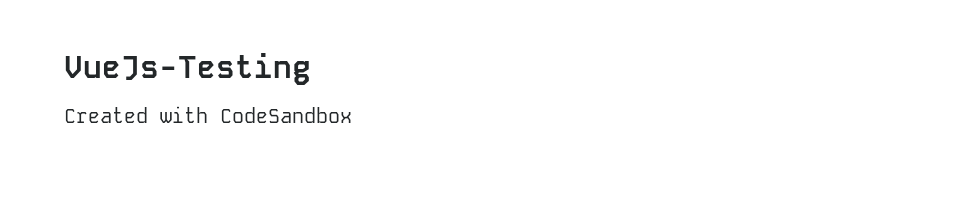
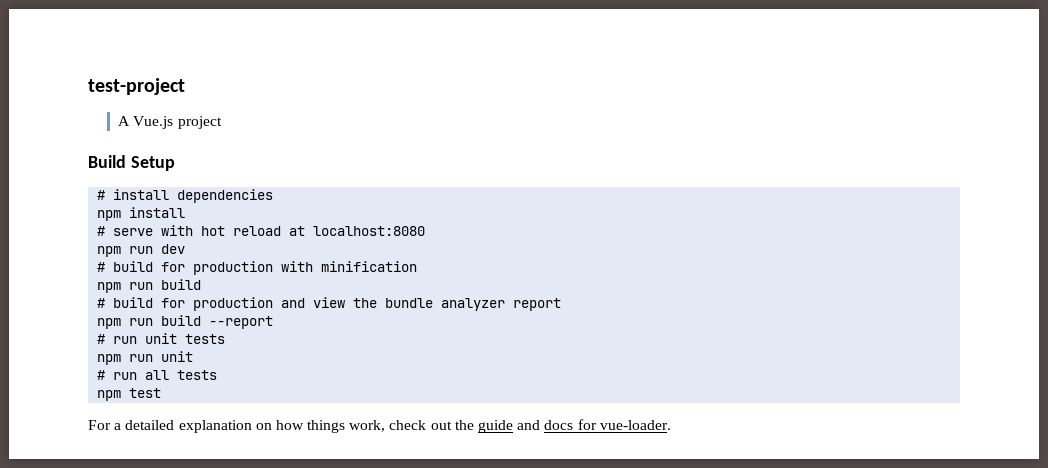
- VueJs-Testing
- Created with CodeSandbox
+ test-project
+ A Vue.js project
+ Build Setup
+ # install dependencies
+ npm install
+ # serve with hot reload at localhost:8080
+ npm run dev
+ # build for production with minification
+ npm run build
+ # build for production and view the bundle analyzer report
+ npm run build --report
+ # run unit tests
+ npm run unit
+ # run all tests
+ npm test
+ For a detailed explanation on how things work, check out the guide and docs for vue-loader.

